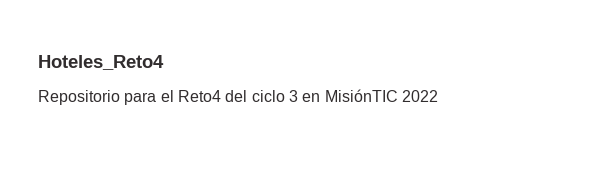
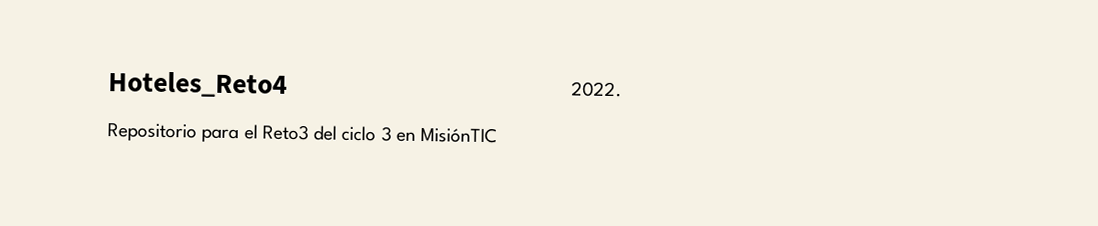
- Repositorio para el Reto4 del ciclo 3 en MisiónTIC 2022
+ Repositorio para el Reto3 del ciclo 3 en MisiónTIC 2022.

